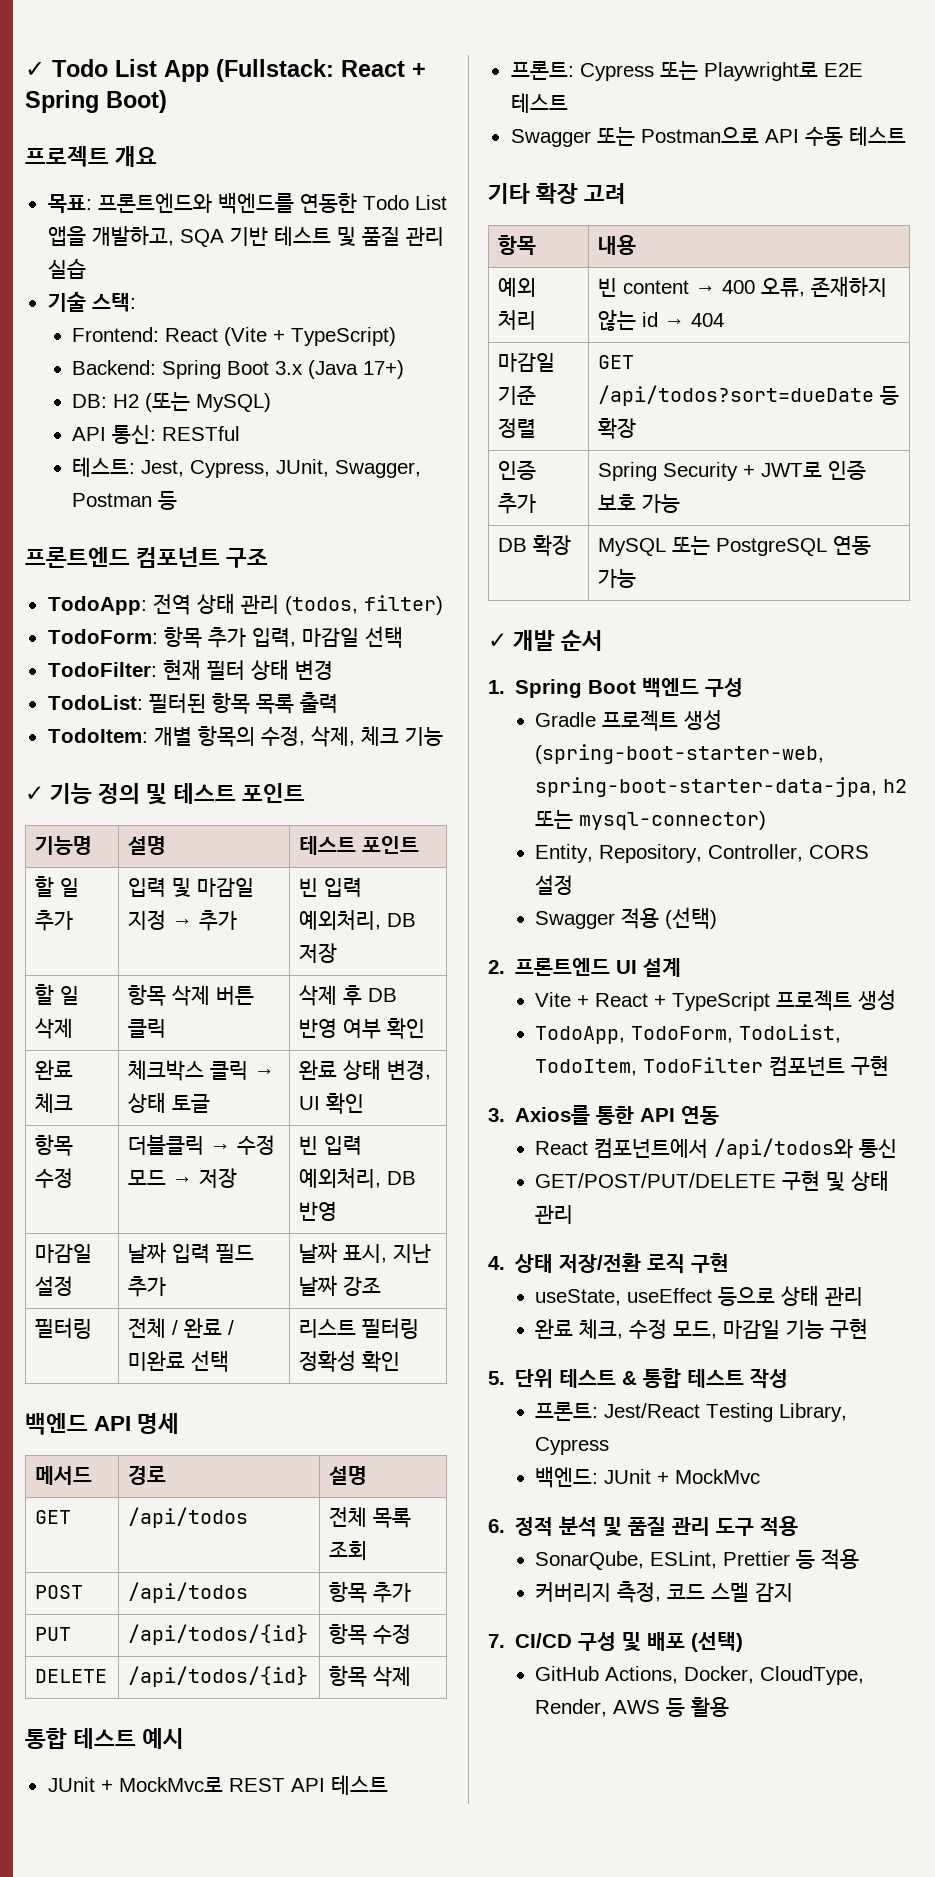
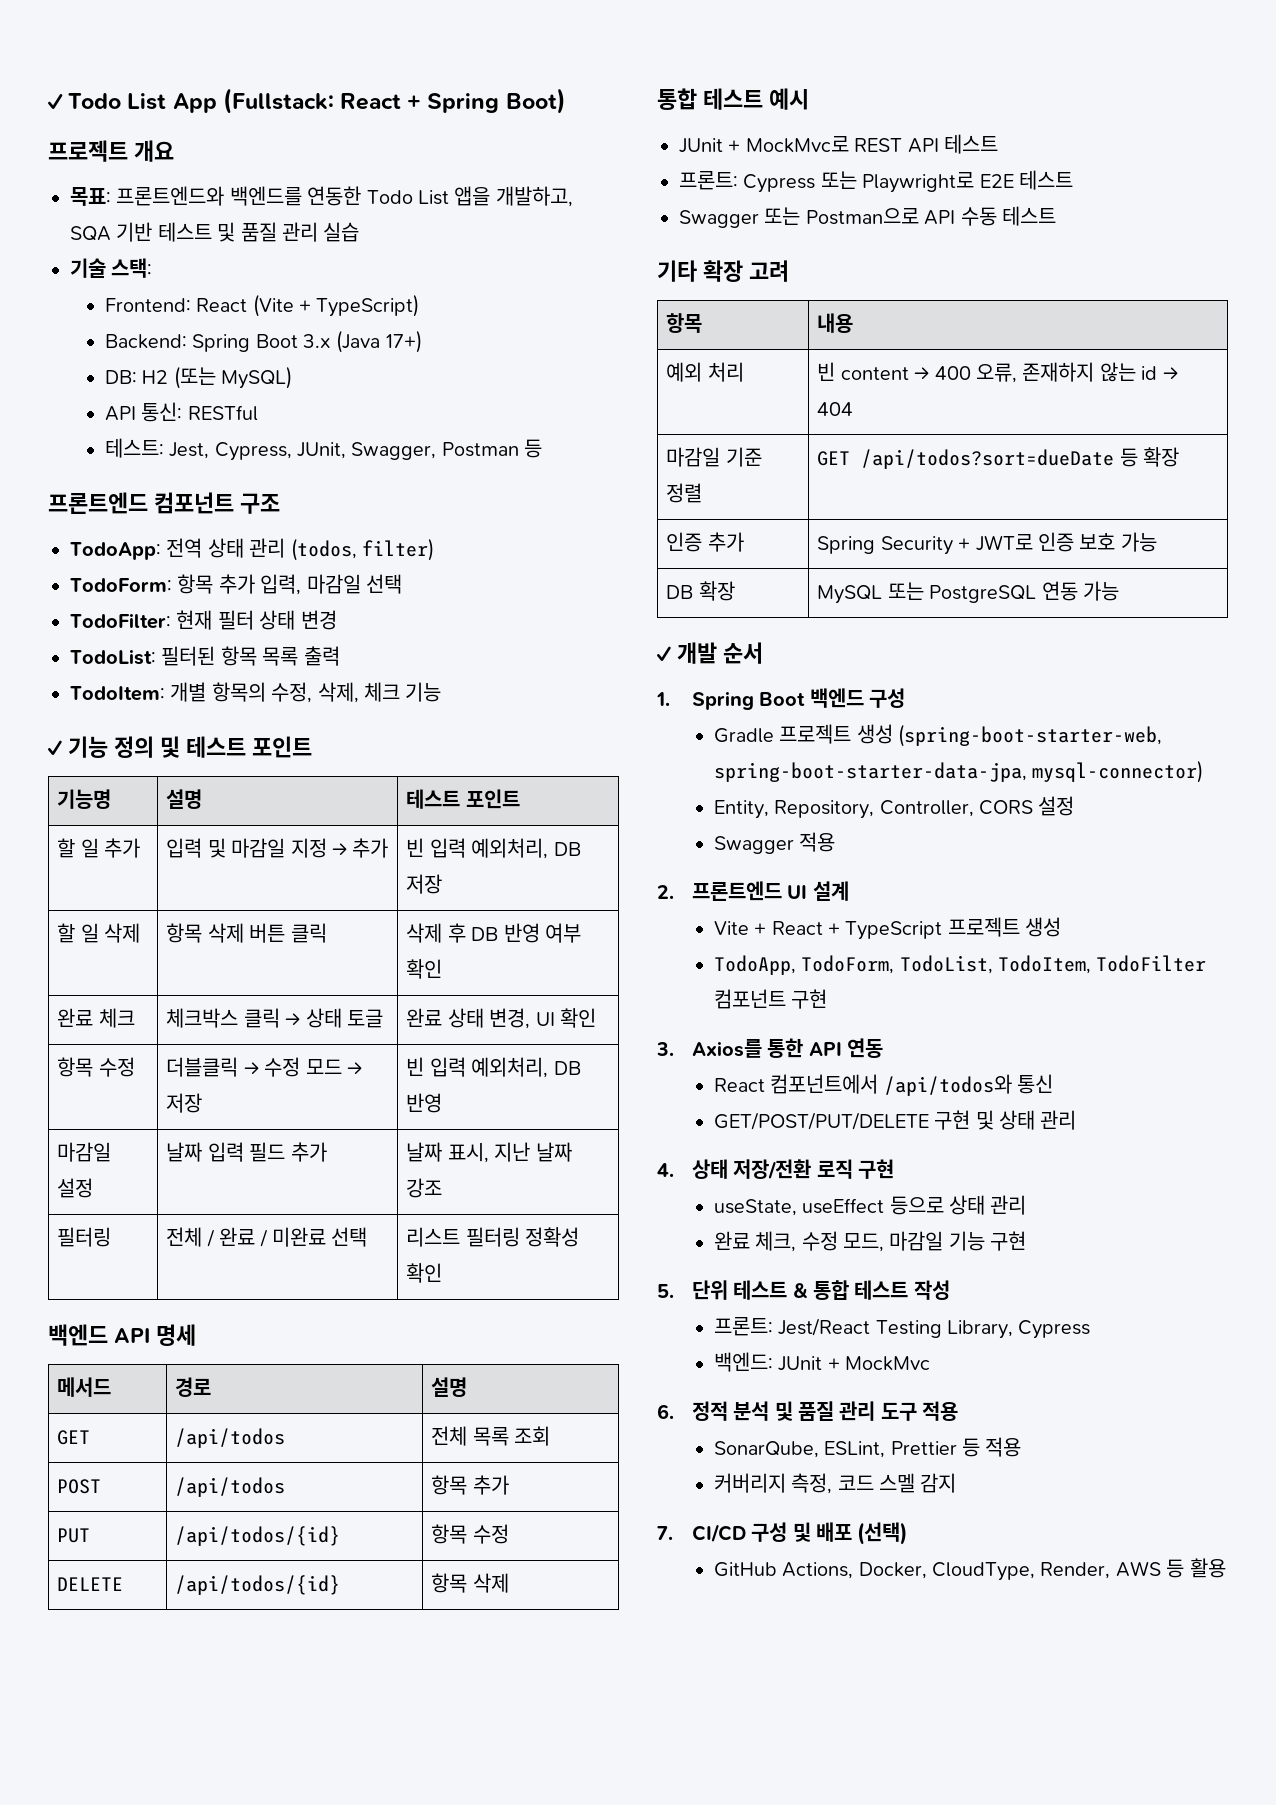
- Gradle 프로젝트 생성 (spring-boot-starter-web, spring-boot-starter-data-jpa, h2 또는 mysql-connector)
+ Gradle 프로젝트 생성 (spring-boot-starter-web, spring-boot-starter-data-jpa, mysql-connector)
- Swagger 적용 (선택)
+ Swagger 적용

